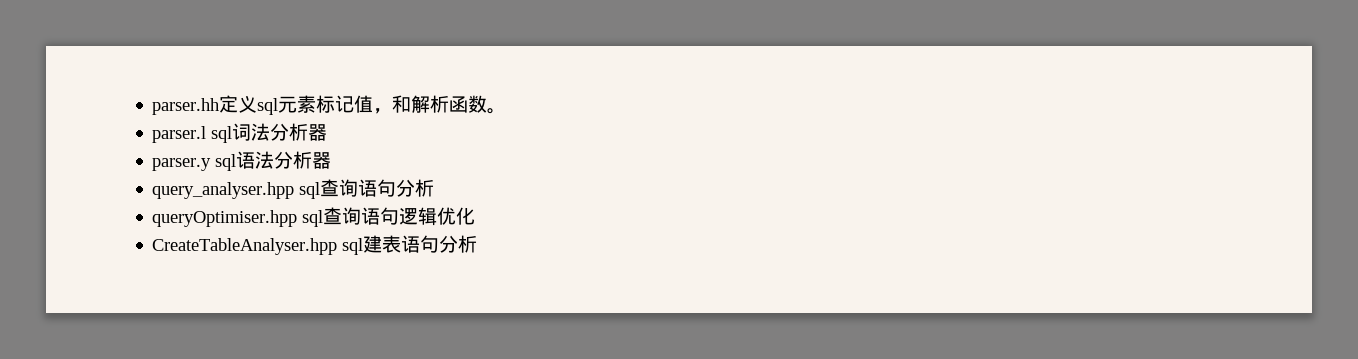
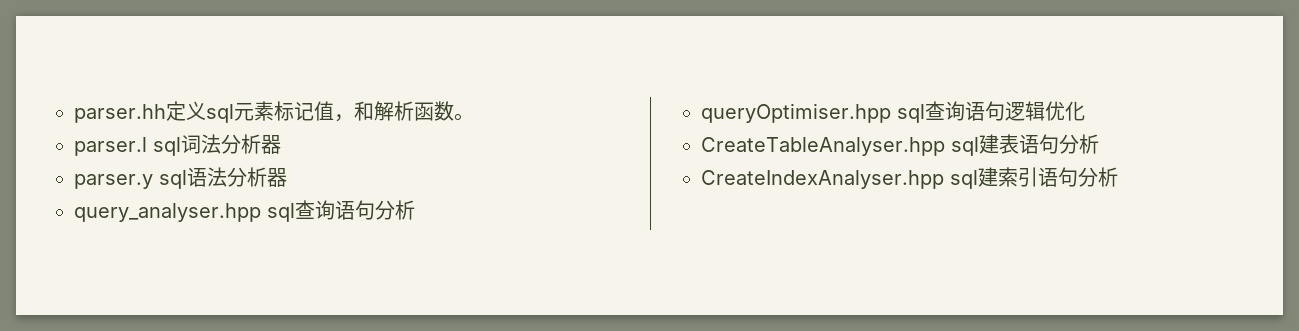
+ CreateIndexAnalyser.hpp sql建索引语句分析

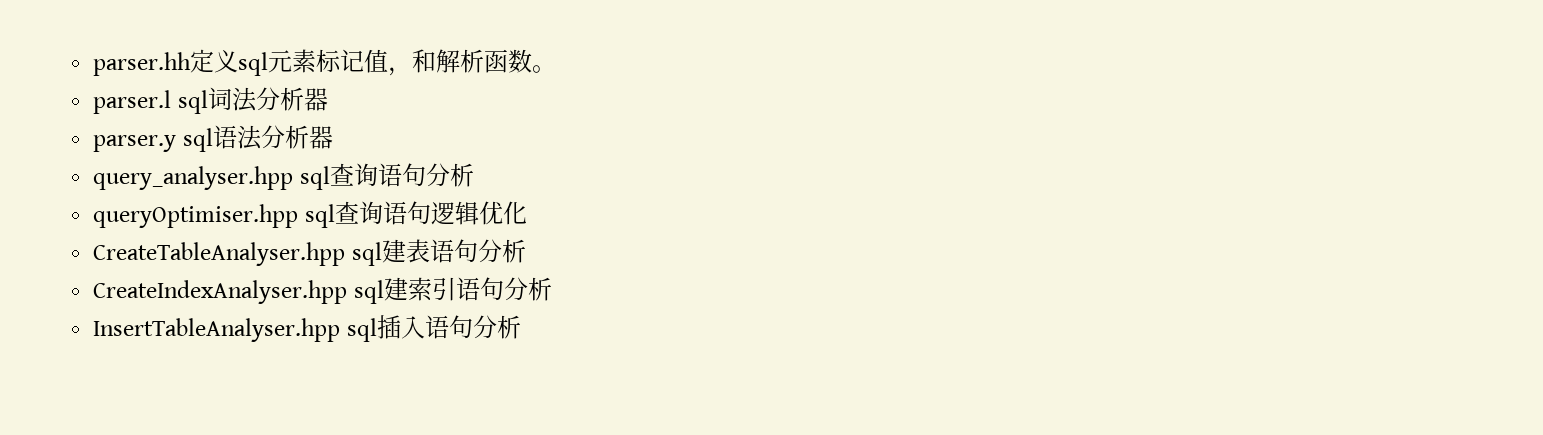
+ InsertTableAnalyser.hpp sql插入语句分析

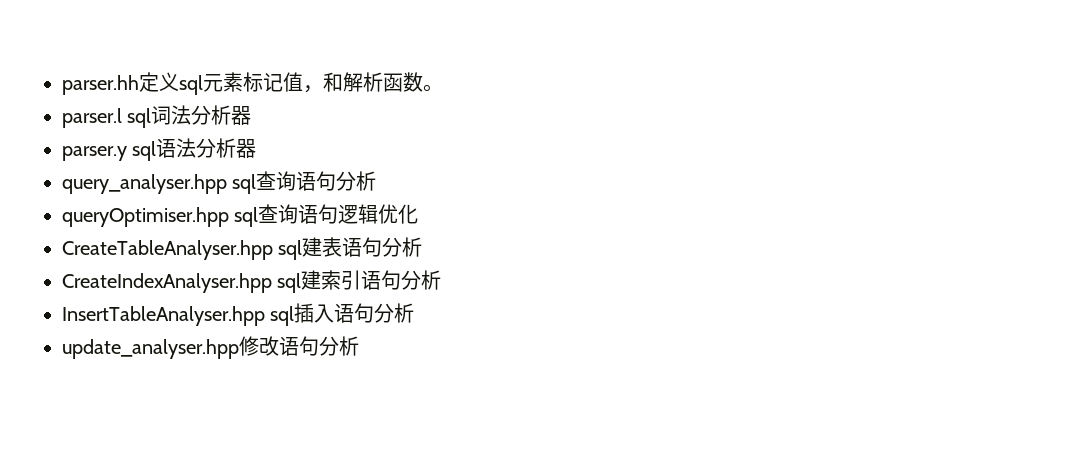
+ update_analyser.hpp修改语句分析

